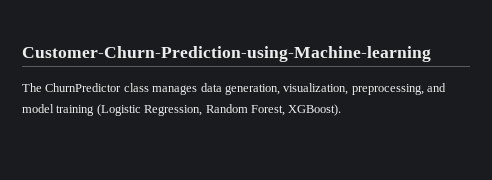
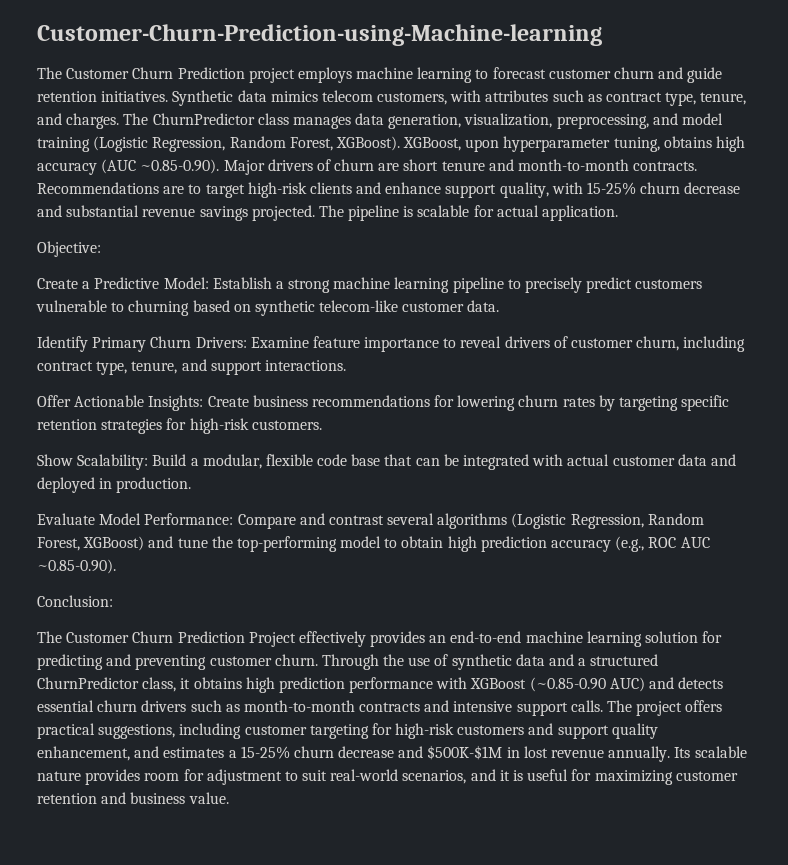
- The ChurnPredictor class manages data generation, visualization, preprocessing, and model training (Logistic Regression, Random Forest, XGBoost).
+ The Customer Churn Prediction project employs machine learning to forecast customer churn and guide retention initiatives. Synthetic data mimics telecom customers, with attributes such as contract type, tenure, and charges. The ChurnPredictor class manages data generation, visualization, preprocessing, and model training (Logistic Regression, Random Forest, XGBoost).
+ XGBoost, upon hyperparameter tuning, obtains high accuracy (AUC ~0.85-0.90). Major drivers of churn are short tenure and month-to-month contracts. Recommendations are to target high-risk clients and enhance support quality, with 15-25% churn decrease and substantial revenue savings projected. The pipeline is scalable for actual application.
+ Objective:
+ Create a Predictive Model: Establish a strong machine learning pipeline to precisely predict customers vulnerable to churning based on synthetic telecom-like customer data.
+ Identify Primary Churn Drivers: Examine feature importance to reveal drivers of customer churn, including contract type, tenure, and support interactions.
+ Offer Actionable Insights: Create business recommendations for lowering churn rates by targeting specific retention strategies for high-risk customers.
+ Show Scalability: Build a modular, flexible code base that can be integrated with actual customer data and deployed in production.
+ Evaluate Model Performance: Compare and contrast several algorithms (Logistic Regression, Random Forest, XGBoost) and tune the top-performing model to obtain high prediction accuracy (e.g., ROC AUC ~0.85-0.90).
+ Conclusion:
+ The Customer Churn Prediction Project effectively provides an end-to-end machine learning solution for predicting and preventing customer churn. Through the use of synthetic data and a structured ChurnPredictor class, it obtains high prediction performance with XGBoost (~0.85-0.90 AUC) and detects essential churn drivers such as month-to-month contracts and intensive support calls. The project offers practical suggestions, including customer targeting for high-risk customers and support quality enhancement, and estimates a 15-25% churn decrease and $500K-$1M in lost revenue annually. Its scalable nature provides room for adjustment to suit real-world scenarios, and it is useful for maximizing customer retention and business value.

